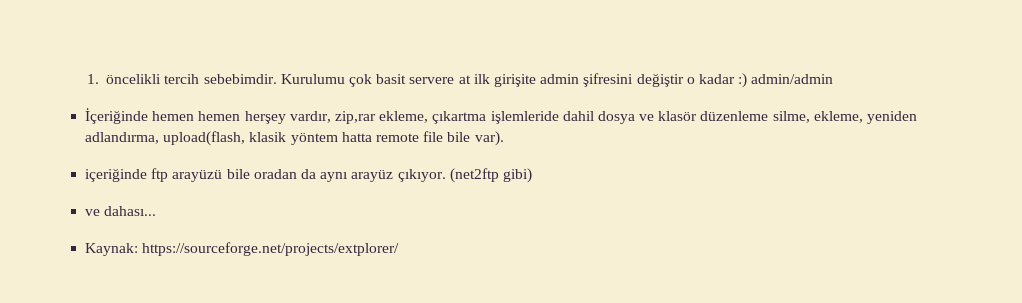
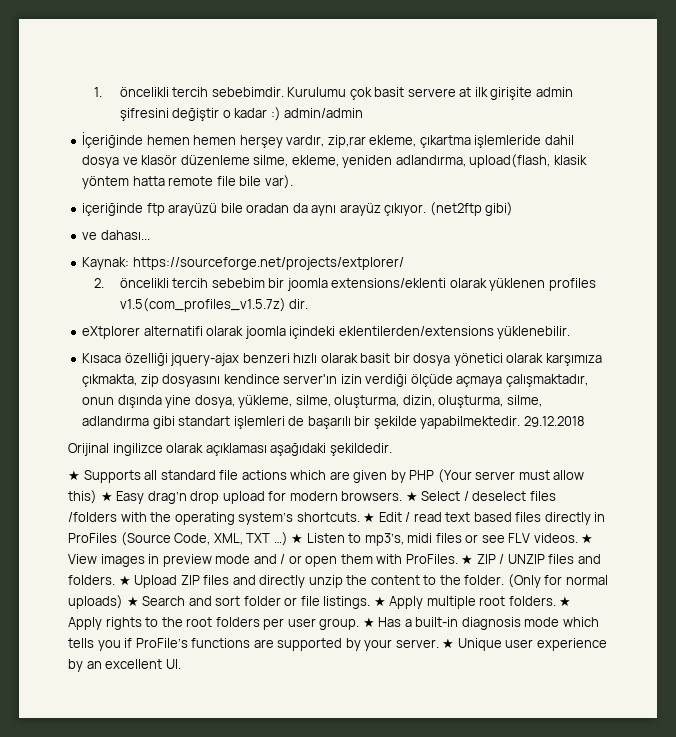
+ 2. öncelikli tercih sebebim bir joomla extensions/eklenti olarak yüklenen profiles v1.5(com_profiles_v1.5.7z) dir.
+ eXtplorer alternatifi olarak joomla içindeki eklentilerden/extensions yüklenebilir.
+ Kısaca özelliği jquery-ajax benzeri hızlı olarak basit bir dosya yönetici olarak karşımıza çıkmakta, zip dosyasını kendince server'ın izin verdiği ölçüde açmaya çalışmaktadır, onun dışında yine dosya, yükleme, silme, oluşturma, dizin, oluşturma, silme, adlandırma gibi standart işlemleri de başarılı bir şekilde yapabilmektedir. 29.12.2018
+ Orijinal ingilizce olarak açıklaması aşağıdaki şekildedir.
+ ★ Supports all standard file actions which are given by PHP (Your server must allow this) ★ Easy drag’n drop upload for modern browsers. ★ Select / deselect files /folders with the operating system’s shortcuts. ★ Edit / read text based files directly in ProFiles (Source Code, XML, TXT …) ★ Listen to mp3’s, midi files or see FLV videos. ★ View images in preview mode and / or open them with ProFiles. ★ ZIP / UNZIP files and folders. ★ Upload ZIP files and directly unzip the content to the folder. (Only for normal uploads) ★ Search and sort folder or file listings. ★ Apply multiple root folders. ★ Apply rights to the root folders per user group. ★ Has a built-in diagnosis mode which tells you if ProFile’s functions are supported by your server. ★ Unique user experience by an excellent UI.

